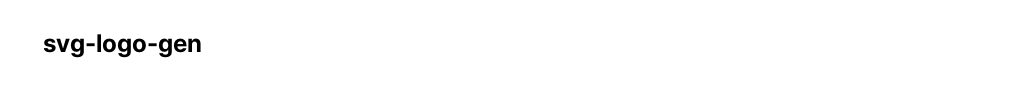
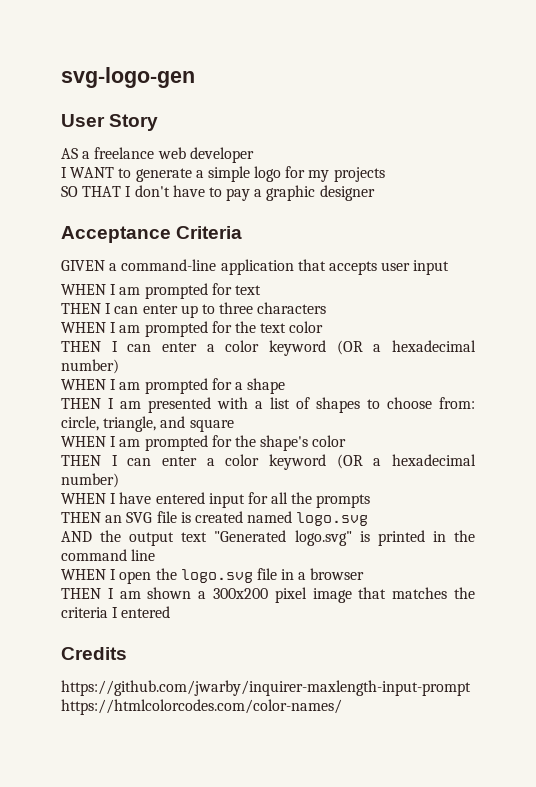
+ User Story
+ AS a freelance web developer
+ I WANT to generate a simple logo for my projects
+ SO THAT I don't have to pay a graphic designer
+ Acceptance Criteria
+ GIVEN a command-line application that accepts user input
+ WHEN I am prompted for text
+ THEN I can enter up to three characters
+ WHEN I am prompted for the text color
+ THEN I can enter a color keyword (OR a hexadecimal number)
+ WHEN I am prompted for a shape
+ THEN I am presented with a list of shapes to choose from: circle, triangle, and square
+ WHEN I am prompted for the shape's color
+ THEN I can enter a color keyword (OR a hexadecimal number)
+ WHEN I have entered input for all the prompts
+ THEN an SVG file is created named logo.svg
+ AND the output text "Generated logo.svg" is printed in the command line
+ WHEN I open the logo.svg file in a browser
+ THEN I am shown a 300x200 pixel image that matches the criteria I entered
+ Credits
+ https://github.com/jwarby/inquirer-maxlength-input-prompt https://htmlcolorcodes.com/color-names/

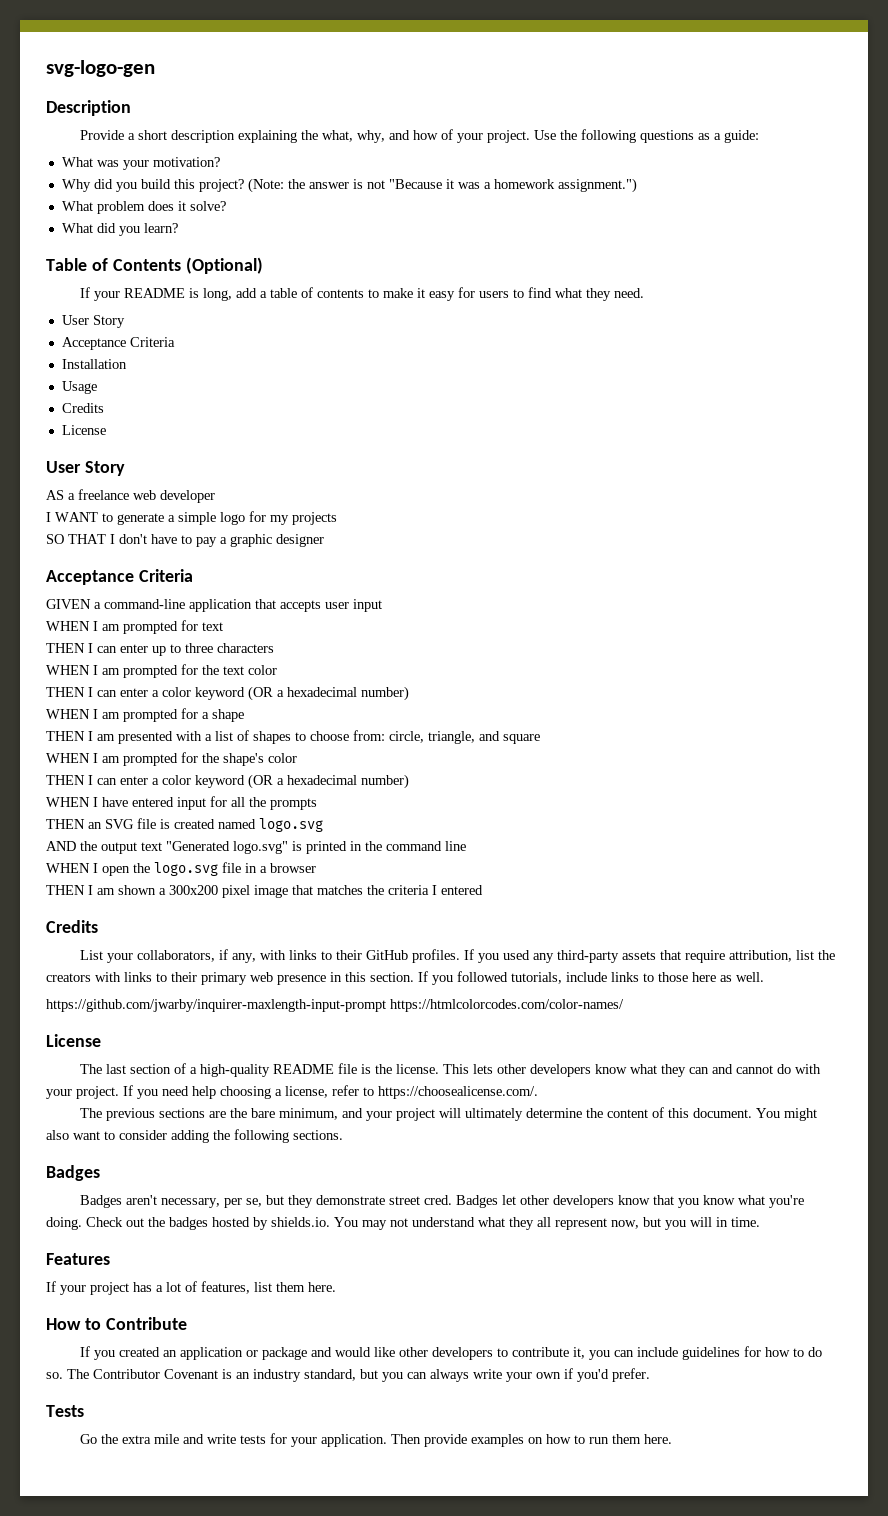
+ Description
+ Provide a short description explaining the what, why, and how of your project. Use the following questions as a guide:
+ What was your motivation?
+ Why did you build this project? (Note: the answer is not "Because it was a homework assignment.")
+ What problem does it solve?
+ What did you learn?
+ Table of Contents (Optional)
+ If your README is long, add a table of contents to make it easy for users to find what they need.
+ User Story
+ Acceptance Criteria
+ Installation
+ Usage
+ Credits
+ License
+ List your collaborators, if any, with links to their GitHub profiles. If you used any third-party assets that require attribution, list the creators with links to their primary web presence in this section. If you followed tutorials, include links to those here as well.
  https://github.com/jwarby/inquirer-maxlength-input-prompt https://htmlcolorcodes.com/color-names/
+ License
+ The last section of a high-quality README file is the license. This lets other developers know what they can and cannot do with your project. If you need help choosing a license, refer to https://choosealicense.com/.
+ The previous sections are the bare minimum, and your project will ultimately determine the content of this document. You might also want to consider adding the following sections.
+ Badges
+ Badges aren't necessary, per se, but they demonstrate street cred. Badges let other developers know that you know what you're doing. Check out the badges hosted by shields.io. You may not understand what they all represent now, but you will in time.
+ Features
+ If your project has a lot of features, list them here.
+ How to Contribute
+ If you created an application or package and would like other developers to contribute it, you can include guidelines for how to do so. The Contributor Covenant is an industry standard, but you can always write your own if you'd prefer.
+ Tests
+ Go the extra mile and write tests for your application. Then provide examples on how to run them here.

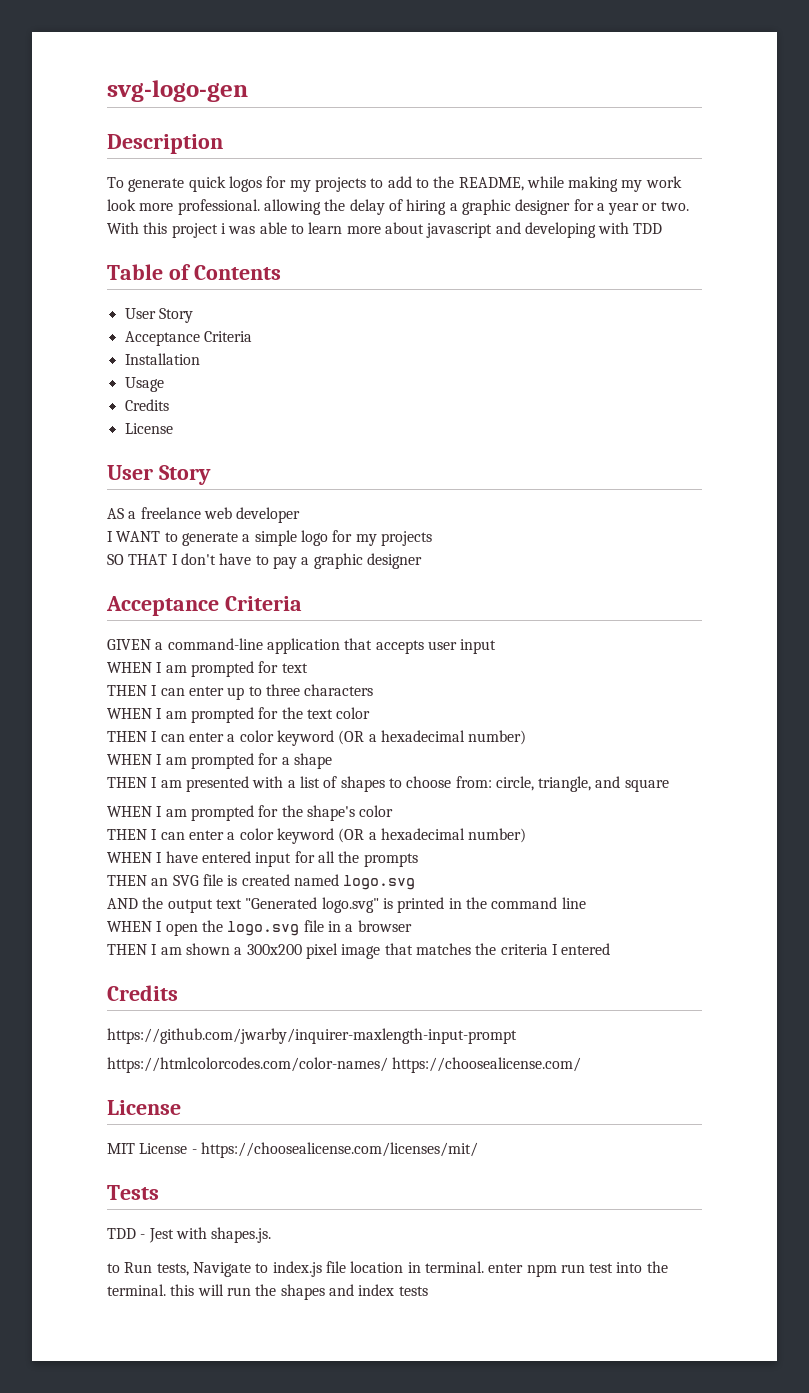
- Provide a short description explaining the what, why, and how of your project. Use the following questions as a guide:
- What was your motivation?
- Why did you build this project? (Note: the answer is not "Because it was a homework assignment.")
- What problem does it solve?
- What did you learn?
- Table of Contents (Optional)
- If your README is long, add a table of contents to make it easy for users to find what they need.
+ To generate quick logos for my projects to add to the README, while making my work look more professional. allowing the delay of hiring a graphic designer for a year or two. With this project i was able to learn more about javascript and developing with TDD
+ Table of Contents
- List your collaborators, if any, with links to their GitHub profiles. If you used any third-party assets that require attribution, list the creators with links to their primary web presence in this section. If you followed tutorials, include links to those here as well.
- https://github.com/jwarby/inquirer-maxlength-input-prompt https://htmlcolorcodes.com/color-names/
+ https://github.com/jwarby/inquirer-maxlength-input-prompt
+ https://htmlcolorcodes.com/color-names/ https://choosealicense.com/
  License
- The last section of a high-quality README file is the license. This lets other developers know what they can and cannot do with your project. If you need help choosing a license, refer to https://choosealicense.com/.
- The previous sections are the bare minimum, and your project will ultimately determine the content of this document. You might also want to consider adding the following sections.
- Badges
- Badges aren't necessary, per se, but they demonstrate street cred. Badges let other developers know that you know what you're doing. Check out the badges hosted by shields.io. You may not understand what they all represent now, but you will in time.
- Features
- If your project has a lot of features, list them here.
- How to Contribute
- If you created an application or package and would like other developers to contribute it, you can include guidelines for how to do so. The Contributor Covenant is an industry standard, but you can always write your own if you'd prefer.
+ MIT License - https://choosealicense.com/licenses/mit/
  Tests
- Go the extra mile and write tests for your application. Then provide examples on how to run them here.
+ TDD - Jest with shapes.js.
+ to Run tests, Navigate to index.js file location in terminal. enter npm run test into the terminal. this will run the shapes and index tests

